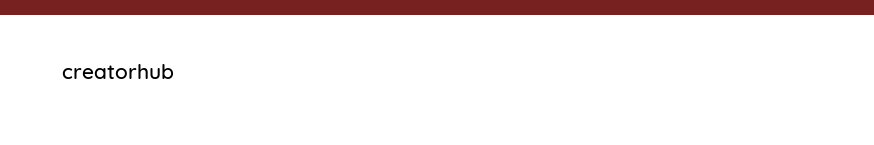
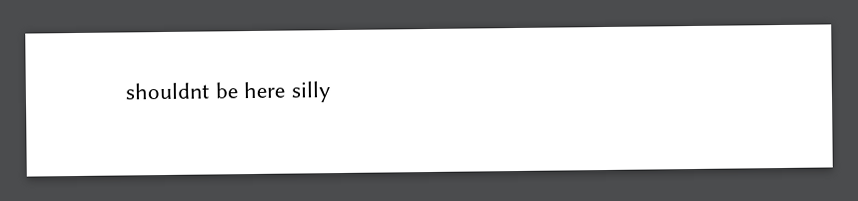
- creatorhub
+ shouldnt be here silly

